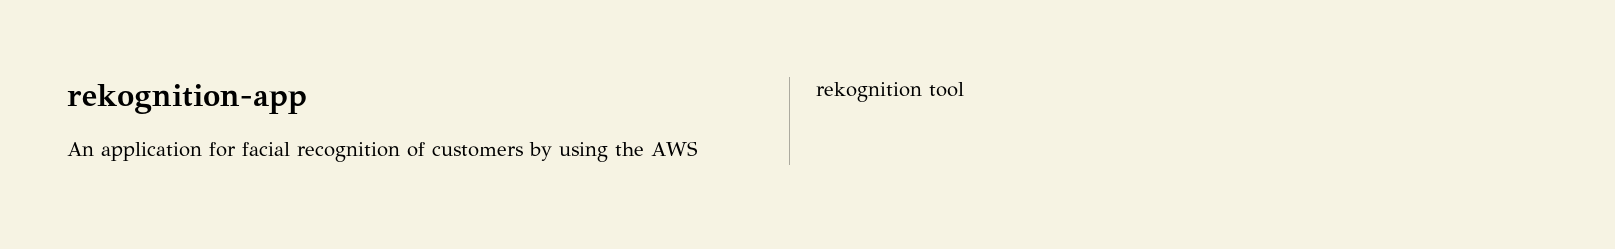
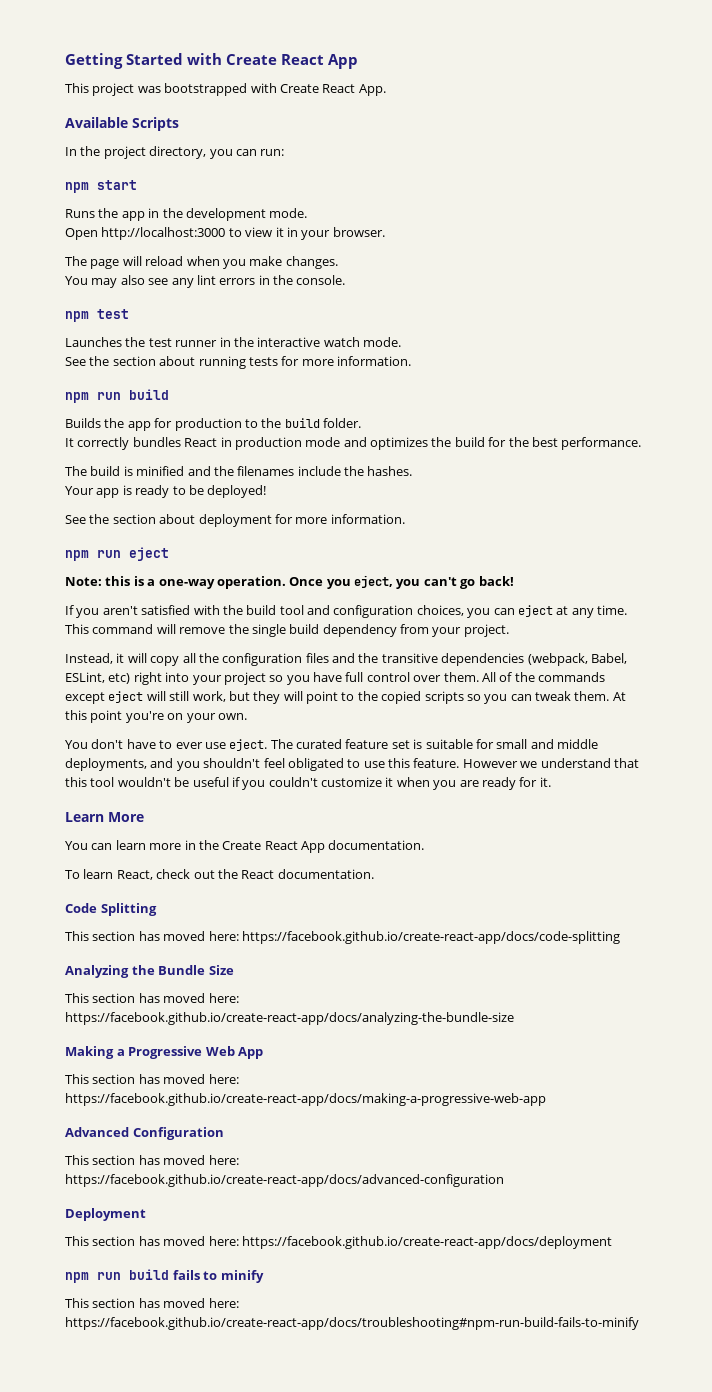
- rekognition-app
- An application for facial recognition of customers by using the AWS rekognition tool
+ Getting Started with Create React App
+ This project was bootstrapped with Create React App.
+ Available Scripts
+ In the project directory, you can run:
+ npm start
+ Runs the app in the development mode.
+ Open http://localhost:3000 to view it in your browser.
+ The page will reload when you make changes.
+ You may also see any lint errors in the console.
+ npm test
+ Launches the test runner in the interactive watch mode.
+ See the section about running tests for more information.
+ npm run build
+ Builds the app for production to the build folder.
+ It correctly bundles React in production mode and optimizes the build for the best performance.
+ The build is minified and the filenames include the hashes.
+ Your app is ready to be deployed!
+ See the section about deployment for more information.
+ npm run eject
+ Note: this is a one-way operation. Once you eject, you can't go back!
+ If you aren't satisfied with the build tool and configuration choices, you can eject at any time. This command will remove the single build dependency from your project.
+ Instead, it will copy all the configuration files and the transitive dependencies (webpack, Babel, ESLint, etc) right into your project so you have full control over them. All of the commands except eject will still work, but they will point to the copied scripts so you can tweak them. At this point you're on your own.
+ You don't have to ever use eject. The curated feature set is suitable for small and middle deployments, and you shouldn't feel obligated to use this feature. However we understand that this tool wouldn't be useful if you couldn't customize it when you are ready for it.
+ Learn More
+ You can learn more in the Create React App documentation.
+ To learn React, check out the React documentation.
+ Code Splitting
+ This section has moved here: https://facebook.github.io/create-react-app/docs/code-splitting
+ Analyzing the Bundle Size
+ This section has moved here: https://facebook.github.io/create-react-app/docs/analyzing-the-bundle-size
+ Making a Progressive Web App
+ This section has moved here: https://facebook.github.io/create-react-app/docs/making-a-progressive-web-app
+ Advanced Configuration
+ This section has moved here: https://facebook.github.io/create-react-app/docs/advanced-configuration
+ Deployment
+ This section has moved here: https://facebook.github.io/create-react-app/docs/deployment
+ npm run build fails to minify
+ This section has moved here: https://facebook.github.io/create-react-app/docs/troubleshooting#npm-run-build-fails-to-minify

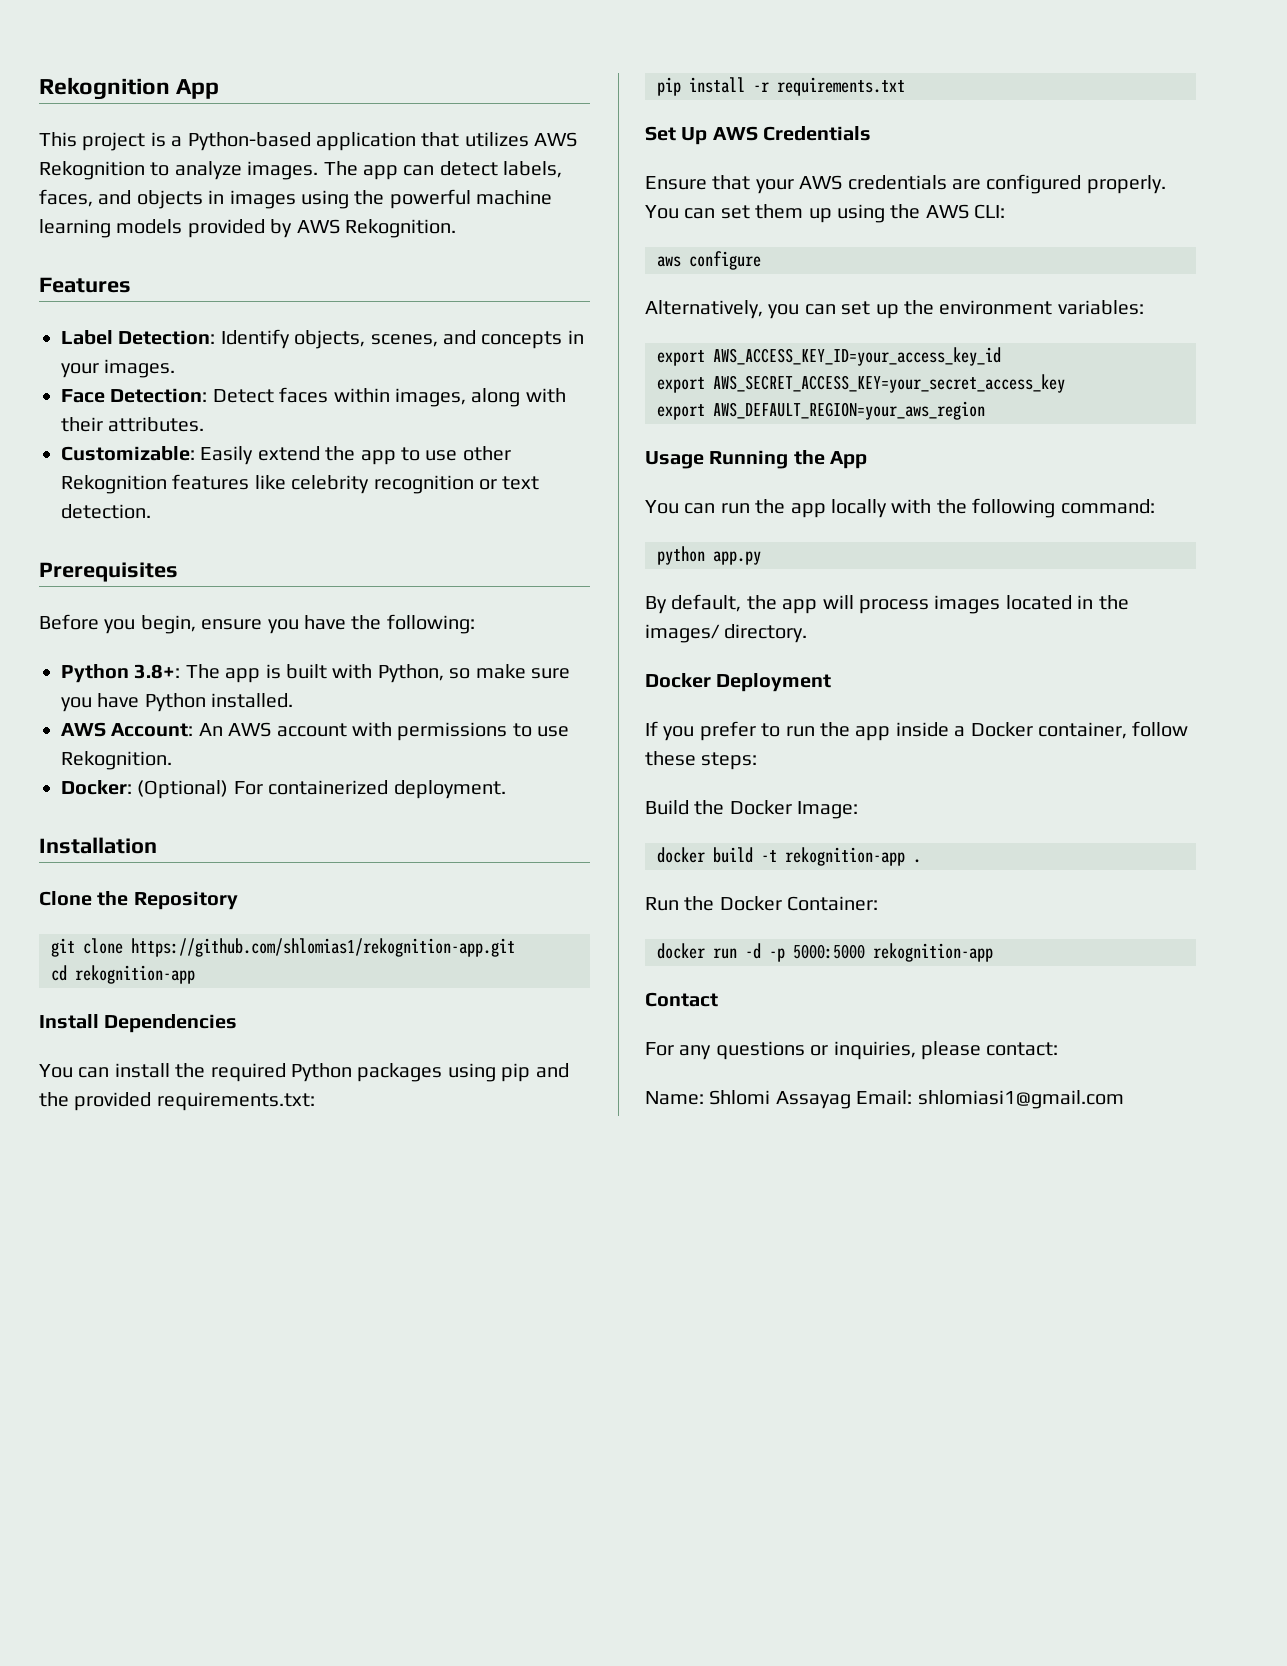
- Getting Started with Create React App
- This project was bootstrapped with Create React App.
- Available Scripts
- In the project directory, you can run:
- npm start
- Runs the app in the development mode.
- Open http://localhost:3000 to view it in your browser.
- The page will reload when you make changes.
- You may also see any lint errors in the console.
- npm test
- Launches the test runner in the interactive watch mode.
- See the section about running tests for more information.
- npm run build
- Builds the app for production to the build folder.
- It correctly bundles React in production mode and optimizes the build for the best performance.
- The build is minified and the filenames include the hashes.
- Your app is ready to be deployed!
- See the section about deployment for more information.
- npm run eject
- Note: this is a one-way operation. Once you eject, you can't go back!
- If you aren't satisfied with the build tool and configuration choices, you can eject at any time. This command will remove the single build dependency from your project.
- Instead, it will copy all the configuration files and the transitive dependencies (webpack, Babel, ESLint, etc) right into your project so you have full control over them. All of the commands except eject will still work, but they will point to the copied scripts so you can tweak them. At this point you're on your own.
- You don't have to ever use eject. The curated feature set is suitable for small and middle deployments, and you shouldn't feel obligated to use this feature. However we understand that this tool wouldn't be useful if you couldn't customize it when you are ready for it.
- Learn More
- You can learn more in the Create React App documentation.
- To learn React, check out the React documentation.
- Code Splitting
- This section has moved here: https://facebook.github.io/create-react-app/docs/code-splitting
- Analyzing the Bundle Size
- This section has moved here: https://facebook.github.io/create-react-app/docs/analyzing-the-bundle-size
- Making a Progressive Web App
- This section has moved here: https://facebook.github.io/create-react-app/docs/making-a-progressive-web-app
- Advanced Configuration
- This section has moved here: https://facebook.github.io/create-react-app/docs/advanced-configuration
- Deployment
- This section has moved here: https://facebook.github.io/create-react-app/docs/deployment
- npm run build fails to minify
- This section has moved here: https://facebook.github.io/create-react-app/docs/troubleshooting#npm-run-build-fails-to-minify
+ Rekognition App
+ This project is a Python-based application that utilizes AWS Rekognition to analyze images. The app can detect labels, faces, and objects in images using the powerful machine learning models provided by AWS Rekognition.
+ Features
+ Label Detection: Identify objects, scenes, and concepts in your images.
+ Face Detection: Detect faces within images, along with their attributes.
+ Customizable: Easily extend the app to use other Rekognition features like celebrity recognition or text detection.
+ Prerequisites
+ Before you begin, ensure you have the following:
+ Python 3.8+: The app is built with Python, so make sure you have Python installed.
+ AWS Account: An AWS account with permissions to use Rekognition.
+ Docker: (Optional) For containerized deployment.
+ Installation
+ Clone the Repository
+ git clone https://github.com/shlomias1/rekognition-app.git
+ cd rekognition-app
+ Install Dependencies
+ You can install the required Python packages using pip and the provided requirements.txt:
+ pip install -r requirements.txt
+ Set Up AWS Credentials
+ Ensure that your AWS credentials are configured properly. You can set them up using the AWS CLI:
+ aws configure
+ Alternatively, you can set up the environment variables:
+ export AWS_ACCESS_KEY_ID=your_access_key_id
+ export AWS_SECRET_ACCESS_KEY=your_secret_access_key
+ export AWS_DEFAULT_REGION=your_aws_region
+ Usage Running the App
+ You can run the app locally with the following command:
+ python app.py
+ By default, the app will process images located in the images/ directory.
+ Docker Deployment
+ If you prefer to run the app inside a Docker container, follow these steps:
+ Build the Docker Image:
+ docker build -t rekognition-app .
+ Run the Docker Container:
+ docker run -d -p 5000:5000 rekognition-app
+ Contact
+ For any questions or inquiries, please contact:
+ Name: Shlomi Assayag Email: shlomiasi1@gmail.com

